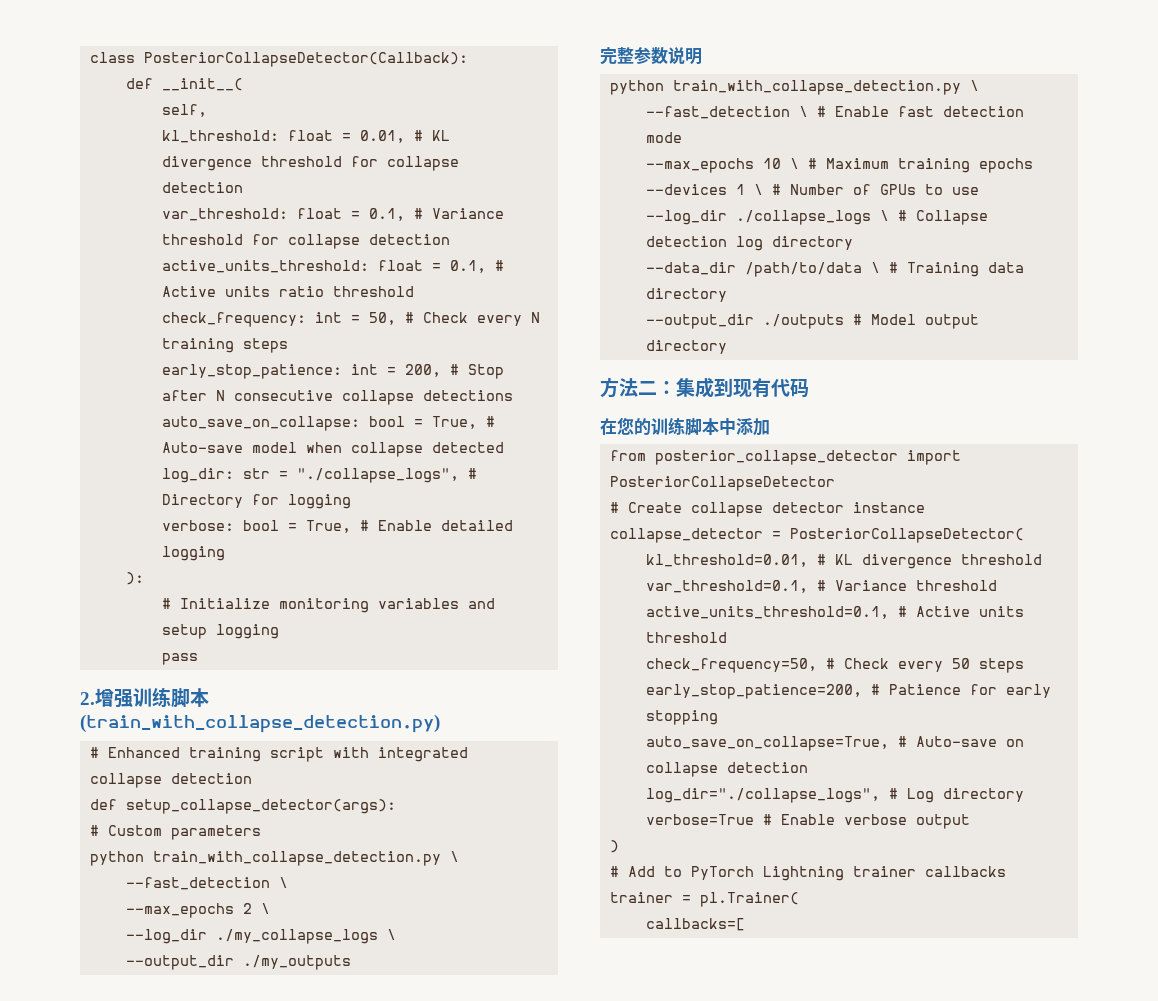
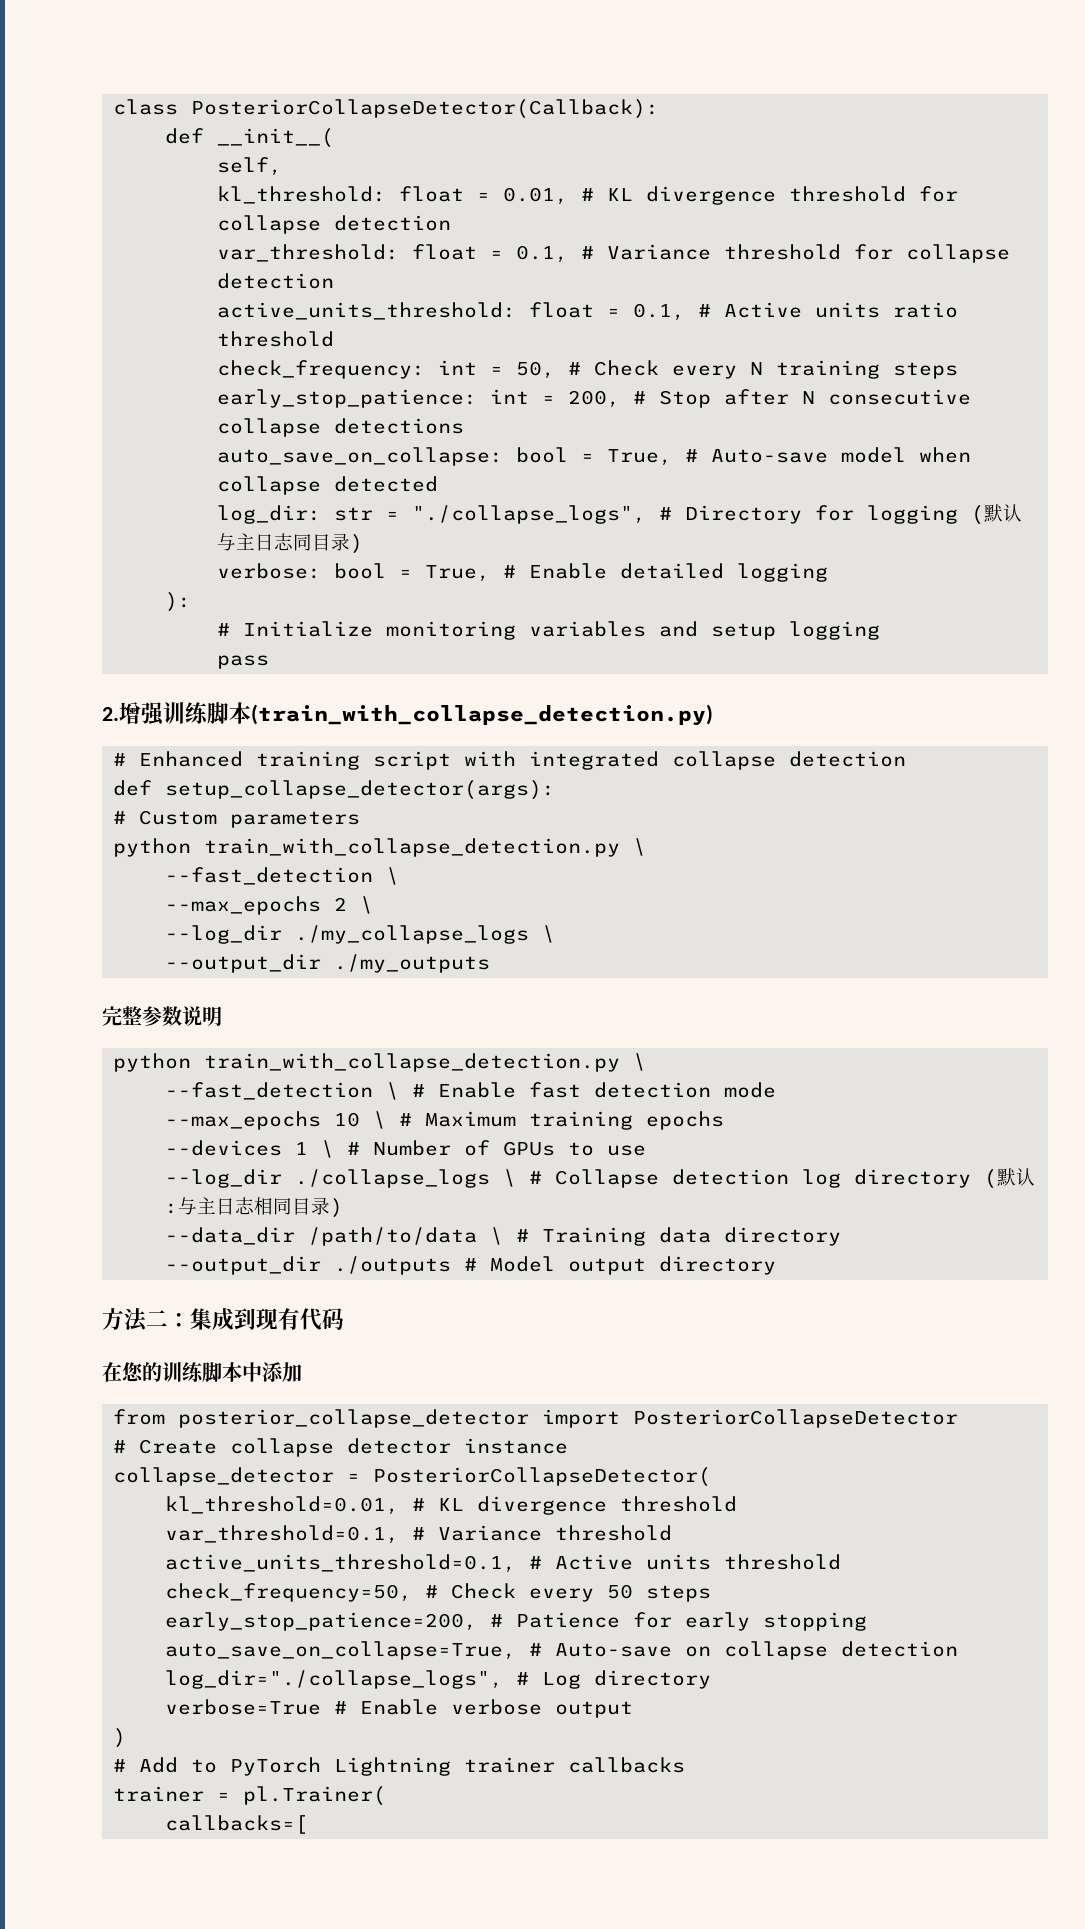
- log_dir: str = "./collapse_logs", # Directory for logging
+ log_dir: str = "./collapse_logs", # Directory for logging (默认与主日志同目录)
- --log_dir ./collapse_logs \ # Collapse detection log directory
+ --log_dir ./collapse_logs \ # Collapse detection log directory (默认:与主日志相同目录)

